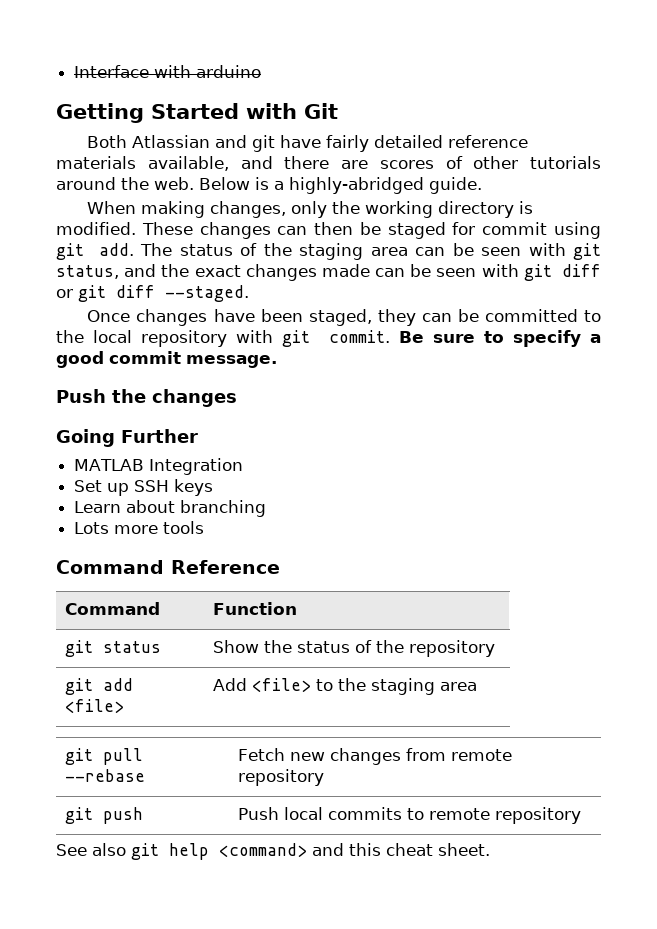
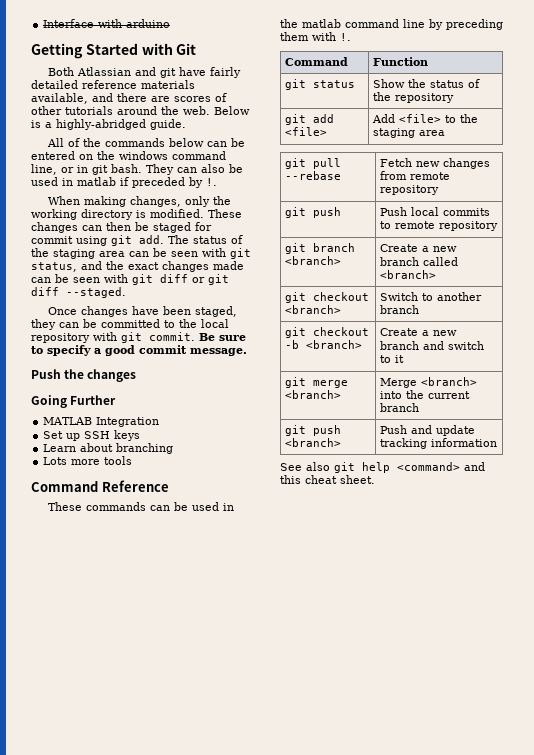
+ All of the commands below can be entered on the windows command line, or in git bash. They can also be used in matlab if preceded by !.
+ These commands can be used in the matlab command line by preceding them with !.
+ git branch <branch> | Create a new branch called <branch>
+ git checkout <branch> | Switch to another branch
+ git checkout -b <branch> | Create a new branch and switch to it
+ git merge <branch> | Merge <branch> into the current branch
+ git push <branch> | Push and update tracking information

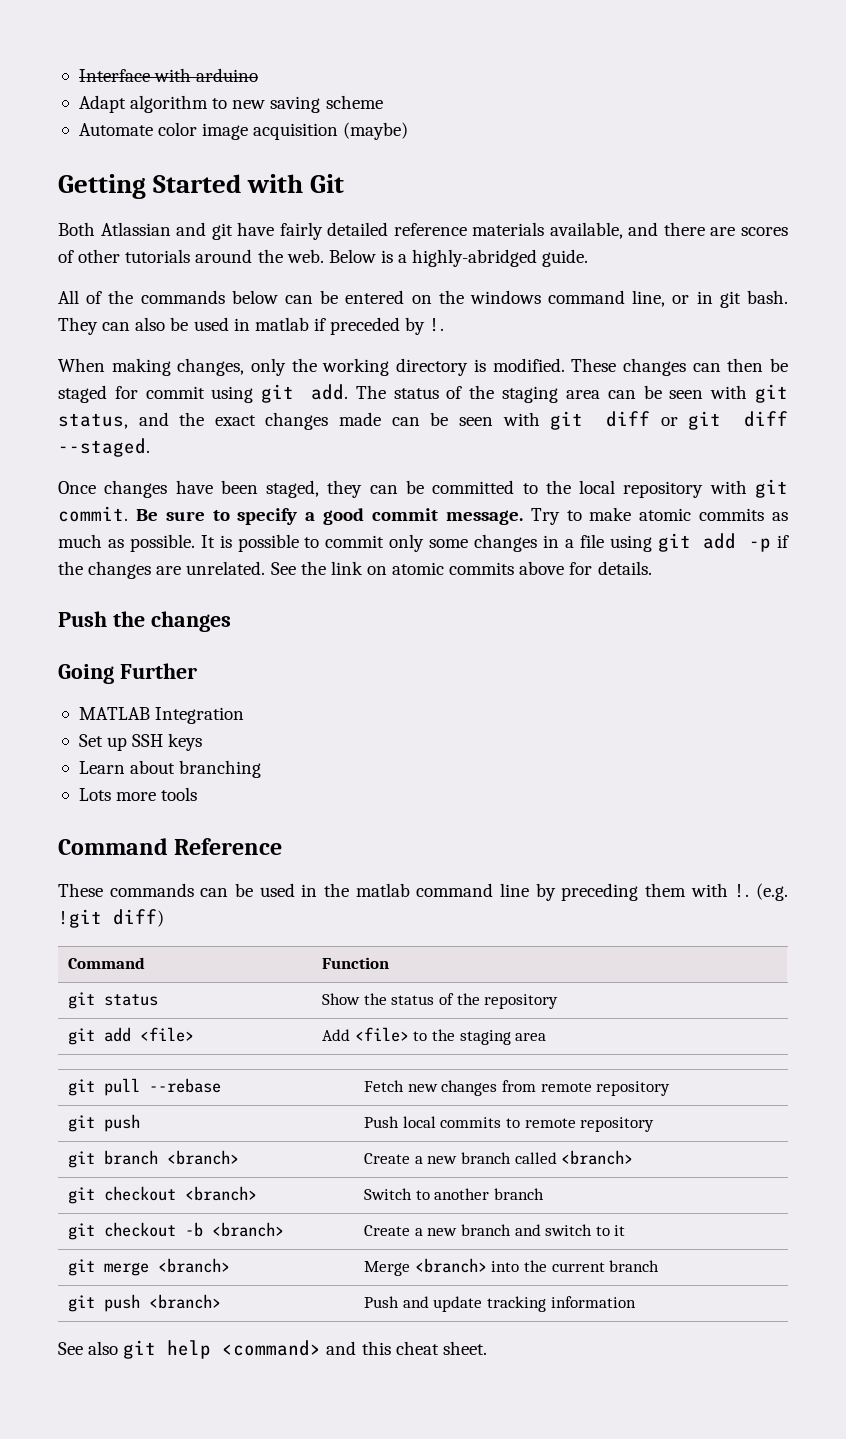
+ Adapt algorithm to new saving scheme
+ Automate color image acquisition (maybe)
+ Try to make atomic commits as much as possible. It is possible to commit only some changes in a file using git add -p if the changes are unrelated. See the link on atomic commits above for details.
+ (e.g. !git diff)

